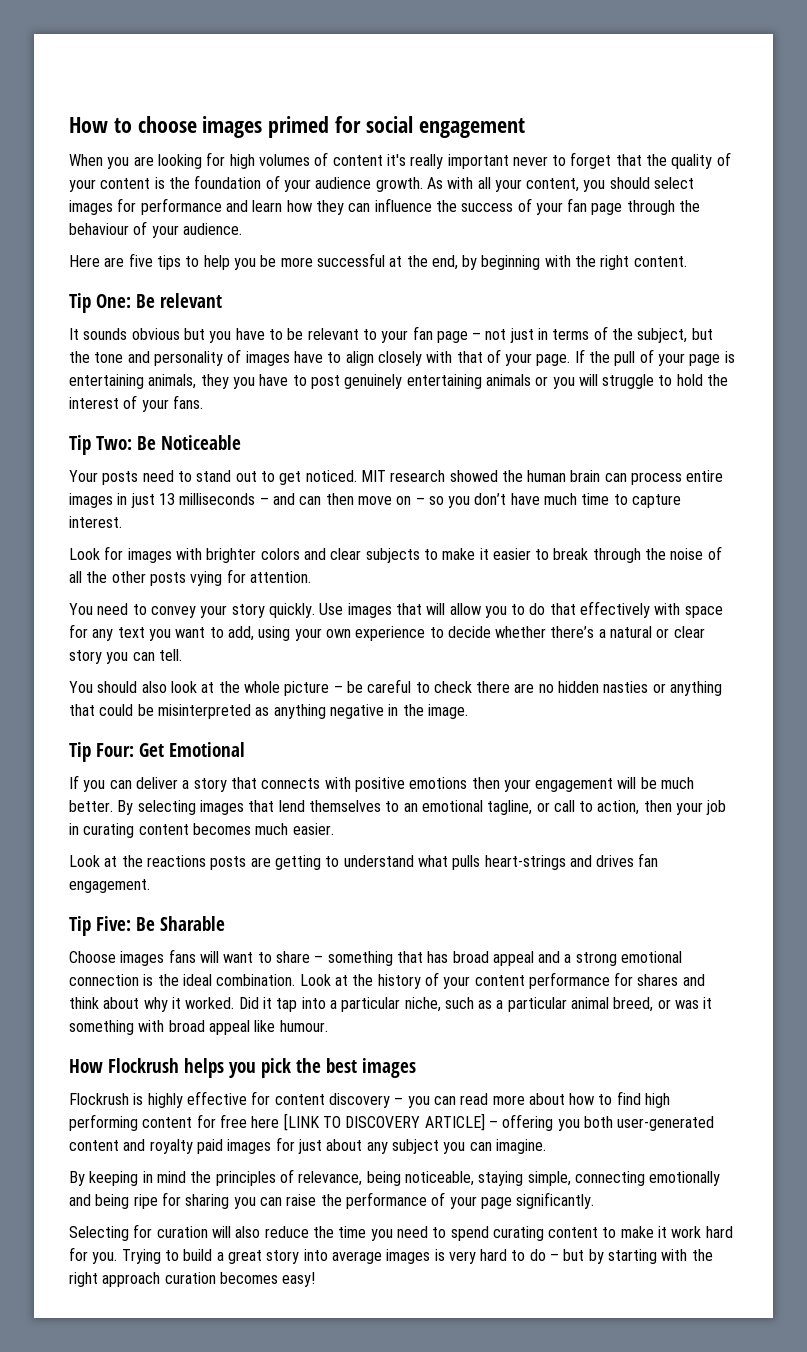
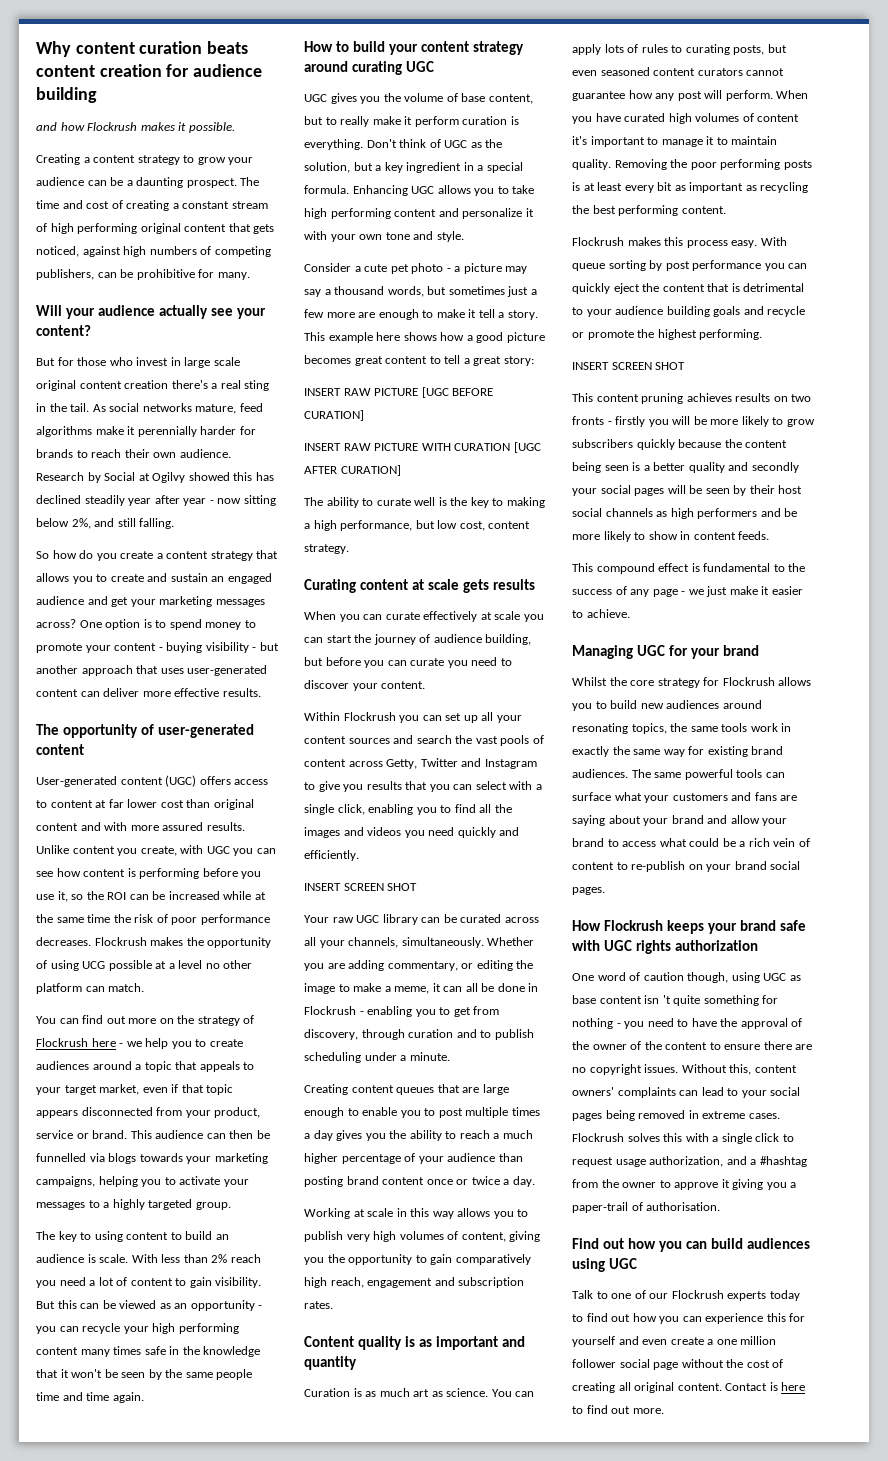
- How to choose images primed for social engagement
- When you are looking for high volumes of content it's really important never to forget that the quality of your content is the foundation of your audience growth. As with all your content, you should select images for performance and learn how they can influence the success of your fan page through the behaviour of your audience.
- Here are five tips to help you be more successful at the end, by beginning with the right content.
- Tip One: Be relevant
- It sounds obvious but you have to be relevant to your fan page – not just in terms of the subject, but the tone and personality of images have to align closely with that of your page. If the pull of your page is entertaining animals, they you have to post genuinely entertaining animals or you will struggle to hold the interest of your fans.
- Tip Two: Be Noticeable
- Your posts need to stand out to get noticed. MIT research showed the human brain can process entire images in just 13 milliseconds – and can then move on – so you don’t have much time to capture interest.
- Look for images with brighter colors and clear subjects to make it easier to break through the noise of all the other posts vying for attention.
- You need to convey your story quickly. Use images that will allow you to do that effectively with space for any text you want to add, using your own experience to decide whether there’s a natural or clear story you can tell.
- You should also look at the whole picture – be careful to check there are no hidden nasties or anything that could be misinterpreted as anything negative in the image.
- Tip Four: Get Emotional
- If you can deliver a story that connects with positive emotions then your engagement will be much better. By selecting images that lend themselves to an emotional tagline, or call to action, then your job in curating content becomes much easier.
- Look at the reactions posts are getting to understand what pulls heart-strings and drives fan engagement.
- Tip Five: Be Sharable
- Choose images fans will want to share – something that has broad appeal and a strong emotional connection is the ideal combination. Look at the history of your content performance for shares and think about why it worked. Did it tap into a particular niche, such as a particular animal breed, or was it something with broad appeal like humour.
- How Flockrush helps you pick the best images
- Flockrush is highly effective for content discovery – you can read more about how to find high performing content for free here [LINK TO DISCOVERY ARTICLE] – offering you both user-generated content and royalty paid images for just about any subject you can imagine.
- By keeping in mind the principles of relevance, being noticeable, staying simple, connecting emotionally and being ripe for sharing you can raise the performance of your page significantly.
- Selecting for curation will also reduce the time you need to spend curating content to make it work hard for you. Trying to build a great story into average images is very hard to do – but by starting with the right approach curation becomes easy!
+ Why content curation beats content creation for audience building
+ and how Flockrush makes it possible.
+ Creating a content strategy to grow your audience can be a daunting prospect. The time and cost of creating a constant stream of high performing original content that gets noticed, against high numbers of competing publishers, can be prohibitive for many.
+ Will your audience actually see your content?
+ But for those who invest in large scale original content creation there's a real sting in the tail. As social networks mature, feed algorithms make it perennially harder for brands to reach their own audience. Research by Social at Ogilvy showed this has declined steadily year after year - now sitting below 2%, and still falling.
+ So how do you create a content strategy that allows you to create and sustain an engaged audience and get your marketing messages across? One option is to spend money to promote your content - buying visibility - but another approach that uses user-generated content can deliver more effective results.
+ The opportunity of user-generated content
+ User-generated content (UGC) offers access to content at far lower cost than original content and with more assured results. Unlike content you create, with UGC you can see how content is performing before you use it, so the ROI can be increased while at the same time the risk of poor performance decreases. Flockrush makes the opportunity of using UCG possible at a level no other platform can match.
+ You can find out more on the strategy of Flockrush here - we help you to create audiences around a topic that appeals to your target market, even if that topic appears disconnected from your product, service or brand. This audience can then be funnelled via blogs towards your marketing campaigns, helping you to activate your messages to a highly targeted group.
+ The key to using content to build an audience is scale. With less than 2% reach you need a lot of content to gain visibility. But this can be viewed as an opportunity - you can recycle your high performing content many times safe in the knowledge that it won't be seen by the same people time and time again.
+ How to build your content strategy around curating UGC
+ UGC gives you the volume of base content, but to really make it perform curation is everything. Don't think of UGC as the solution, but a key ingredient in a special formula. Enhancing UGC allows you to take high performing content and personalize it with your own tone and style.
+ Consider a cute pet photo - a picture may say a thousand words, but sometimes just a few more are enough to make it tell a story. This example here shows how a good picture becomes great content to tell a great story:
+ INSERT RAW PICTURE [UGC BEFORE CURATION]
+ INSERT RAW PICTURE WITH CURATION [UGC AFTER CURATION]
+ The ability to curate well is the key to making a high performance, but low cost, content strategy.
+ Curating content at scale gets results
+ When you can curate effectively at scale you can start the journey of audience building, but before you can curate you need to discover your content.
+ Within Flockrush you can set up all your content sources and search the vast pools of content across Getty, Twitter and Instagram to give you results that you can select with a single click, enabling you to find all the images and videos you need quickly and efficiently.
+ INSERT SCREEN SHOT
+ Your raw UGC library can be curated across all your channels, simultaneously. Whether you are adding commentary, or editing the image to make a meme, it can all be done in Flockrush - enabling you to get from discovery, through curation and to publish scheduling under a minute.
+ Creating content queues that are large enough to enable you to post multiple times a day gives you the ability to reach a much higher percentage of your audience than posting brand content once or twice a day.
+ Working at scale in this way allows you to publish very high volumes of content, giving you the opportunity to gain comparatively high reach, engagement and subscription rates.
+ Content quality is as important and quantity
+ Curation is as much art as science. You can apply lots of rules to curating posts, but even seasoned content curators cannot guarantee how any post will perform. When you have curated high volumes of content it's important to manage it to maintain quality. Removing the poor performing posts is at least every bit as important as recycling the best performing content.
+ Flockrush makes this process easy. With queue sorting by post performance you can quickly eject the content that is detrimental to your audience building goals and recycle or promote the highest performing.
+ INSERT SCREEN SHOT
+ This content pruning achieves results on two fronts - firstly you will be more likely to grow subscribers quickly because the content being seen is a better quality and secondly your social pages will be seen by their host social channels as high performers and be more likely to show in content feeds.
+ This compound effect is fundamental to the success of any page - we just make it easier to achieve.
+ Managing UGC for your brand
+ Whilst the core strategy for Flockrush allows you to build new audiences around resonating topics, the same tools work in exactly the same way for existing brand audiences. The same powerful tools can surface what your customers and fans are saying about your brand and allow your brand to access what could be a rich vein of content to re-publish on your brand social pages.
+ How Flockrush keeps your brand safe with UGC rights authorization
+ One word of caution though, using UGC as base content isn 't quite something for nothing - you need to have the approval of the owner of the content to ensure there are no copyright issues. Without this, content owners' complaints can lead to your social pages being removed in extreme cases. Flockrush solves this with a single click to request usage authorization, and a #hashtag from the owner to approve it giving you a paper-trail of authorisation.
+ Find out how you can build audiences using UGC
+ Talk to one of our Flockrush experts today to find out how you can experience this for yourself and even create a one million follower social page without the cost of creating all original content. Contact is here to find out more.

